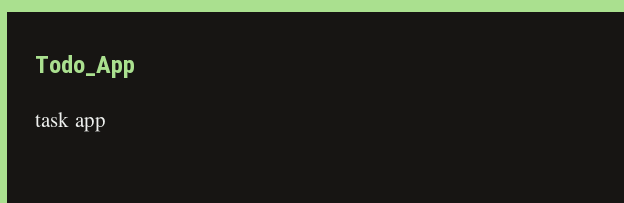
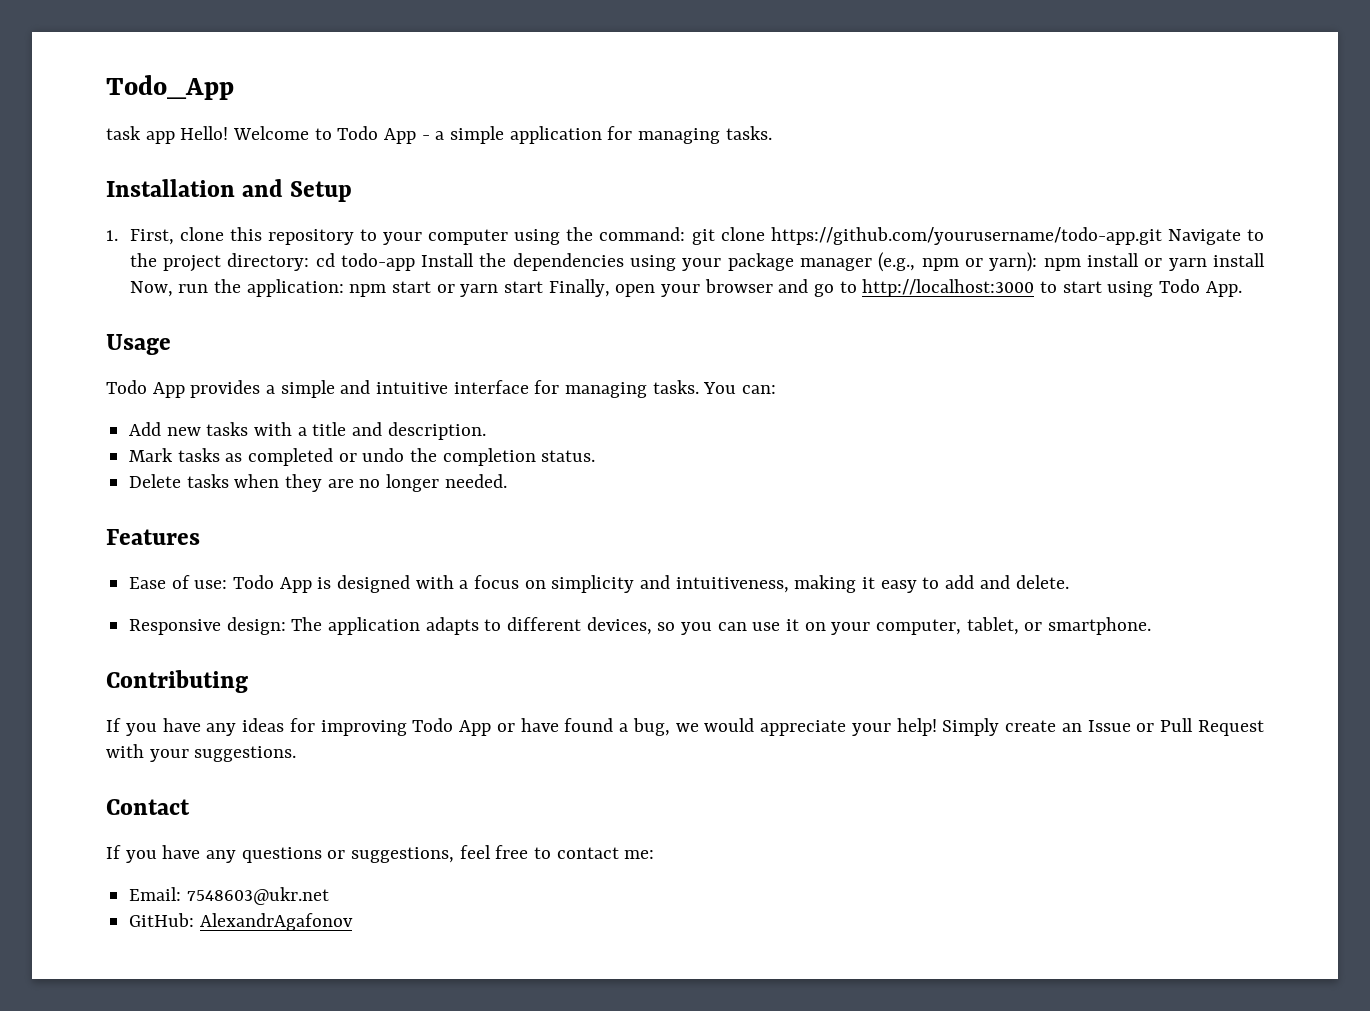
- task app
+ task app Hello! Welcome to Todo App - a simple application for managing tasks.
+ Installation and Setup
+ 1. First, clone this repository to your computer using the command: git clone https://github.com/yourusername/todo-app.git Navigate to the project directory: cd todo-app Install the dependencies using your package manager (e.g., npm or yarn): npm install or yarn install Now, run the application: npm start or yarn start Finally, open your browser and go to http://localhost:3000 to start using Todo App.
+ Usage
+ Todo App provides a simple and intuitive interface for managing tasks. You can:
+ Add new tasks with a title and description.
+ Mark tasks as completed or undo the completion status.
+ Delete tasks when they are no longer needed.
+ Features
+ Ease of use: Todo App is designed with a focus on simplicity and intuitiveness, making it easy to add and delete.
+ Responsive design: The application adapts to different devices, so you can use it on your computer, tablet, or smartphone.
+ Contributing
+ If you have any ideas for improving Todo App or have found a bug, we would appreciate your help! Simply create an Issue or Pull Request with your suggestions.
+ Contact
+ If you have any questions or suggestions, feel free to contact me:
+ Email: 7548603@ukr.net
+ GitHub: AlexandrAgafonov

